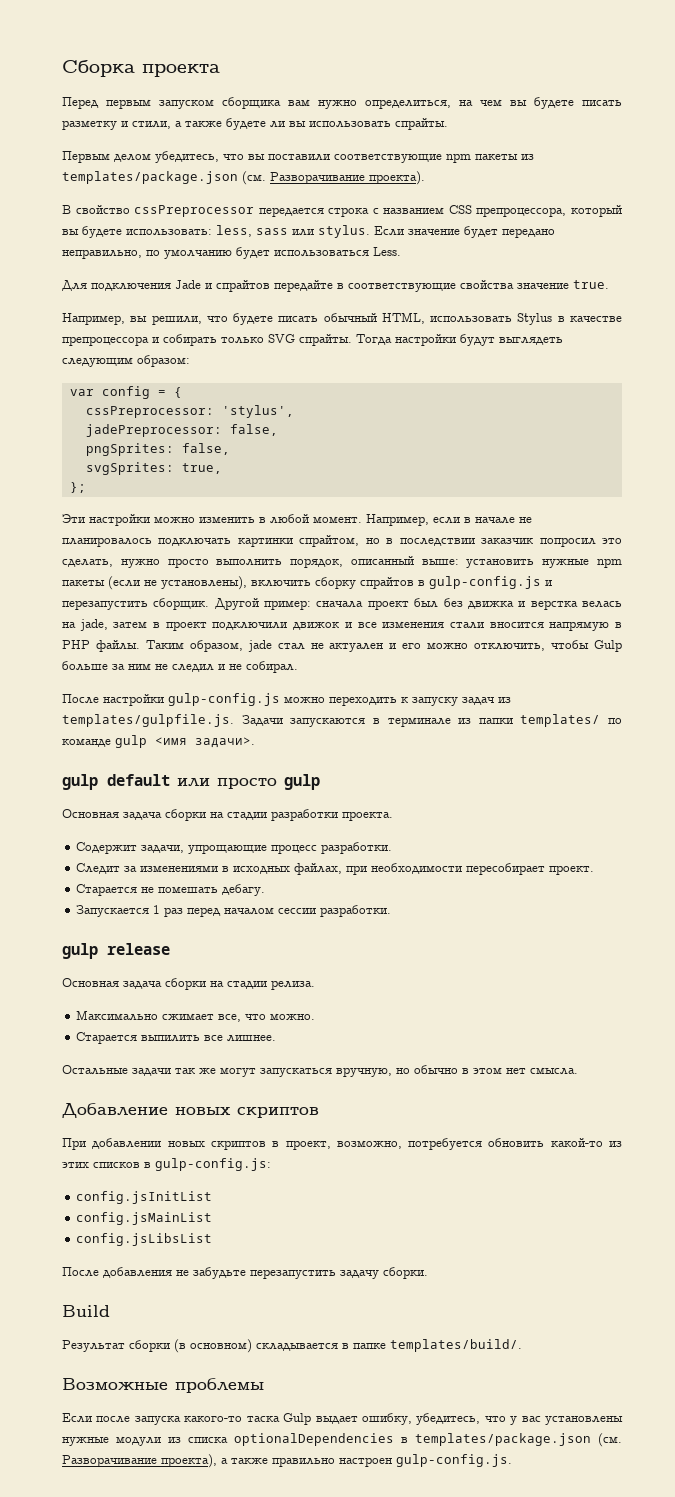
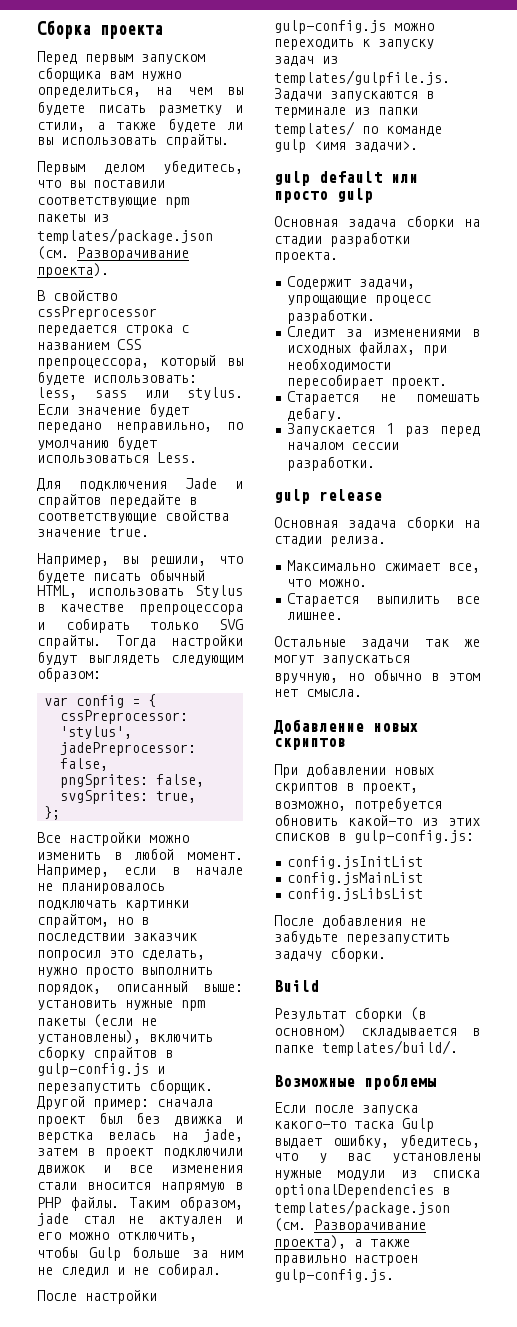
- Эти настройки можно изменить в любой момент.
+ Все настройки можно изменить в любой момент.

